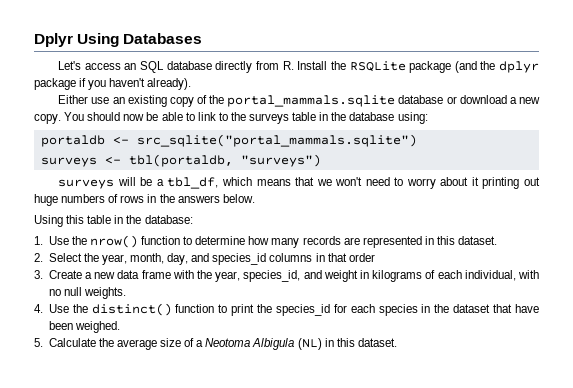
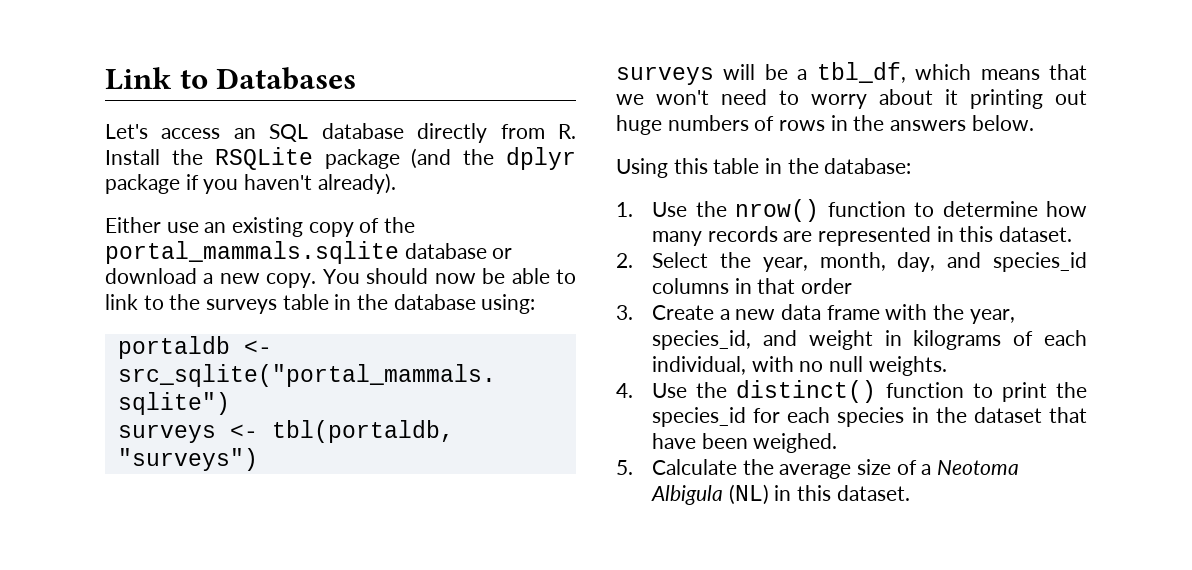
- Dplyr Using Databases
+ Link to Databases

